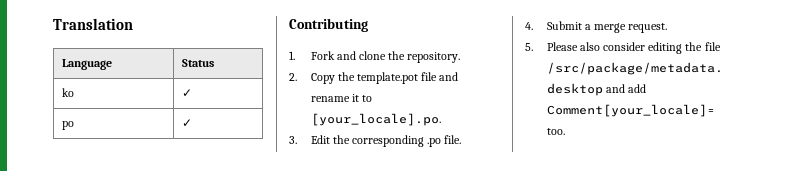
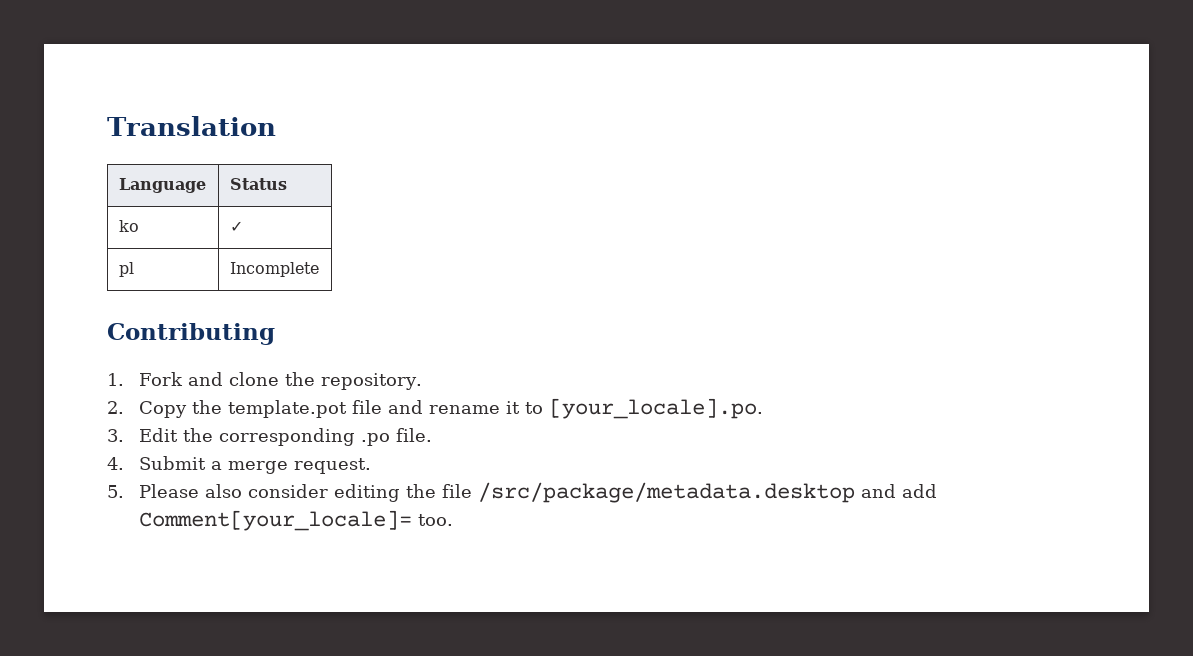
- po | ✓
+ pl | Incomplete

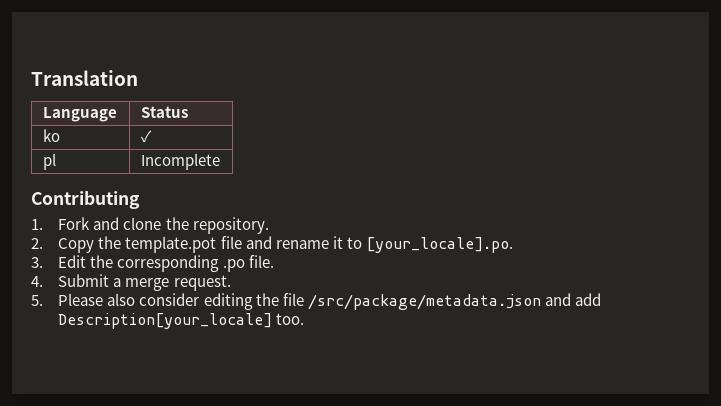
- 5. Please also consider editing the file /src/package/metadata.desktop and add Comment[your_locale]= too.
+ 5. Please also consider editing the file /src/package/metadata.json and add Description[your_locale] too.

